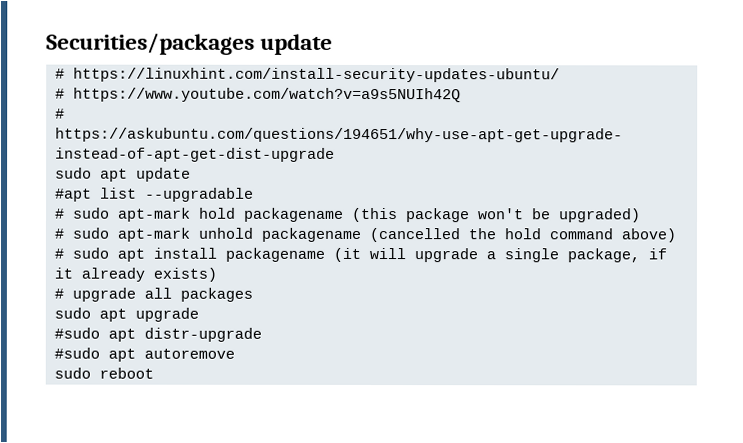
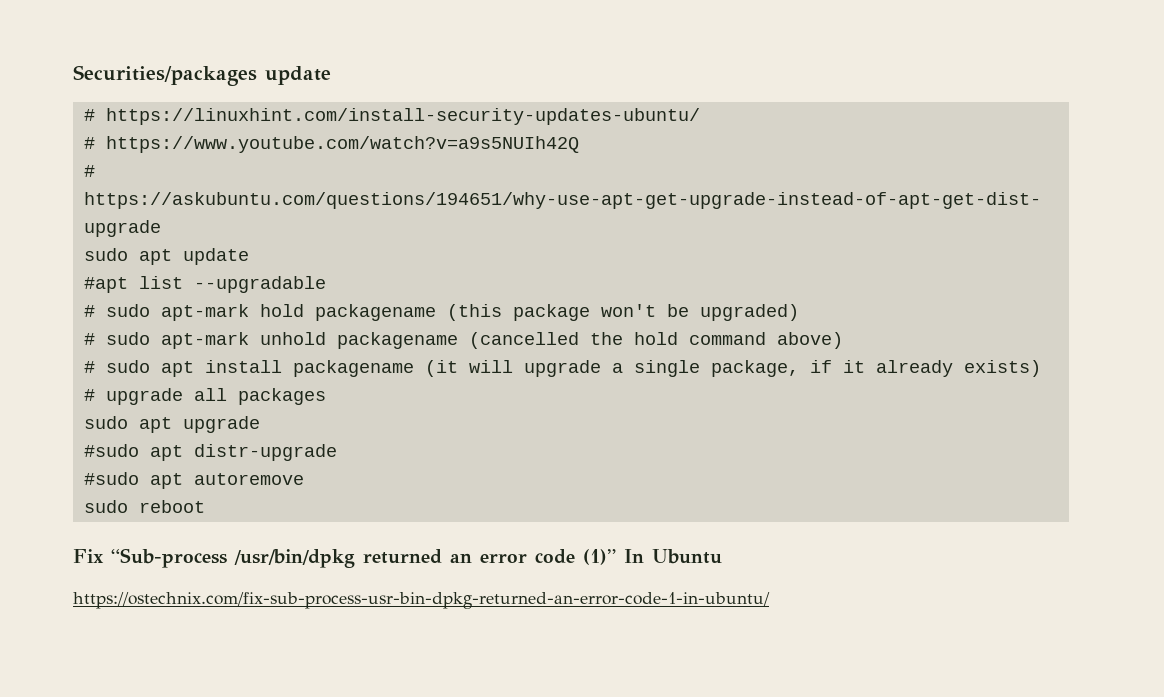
+ Fix “Sub-process /usr/bin/dpkg returned an error code (1)” In Ubuntu
+ https://ostechnix.com/fix-sub-process-usr-bin-dpkg-returned-an-error-code-1-in-ubuntu/

